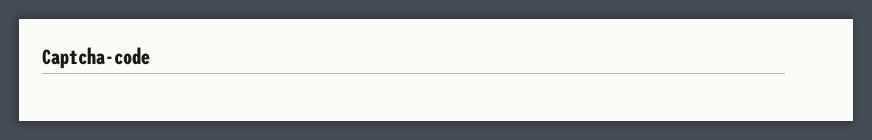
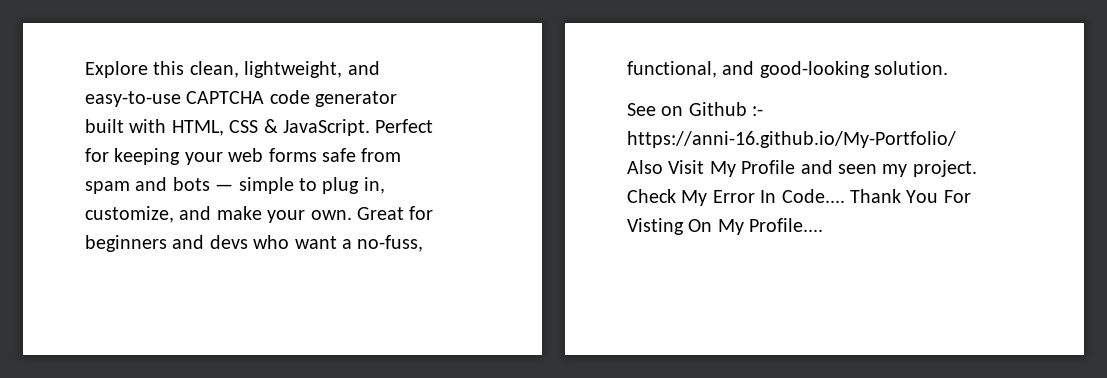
- Captcha-code
+ Explore this clean, lightweight, and easy-to-use CAPTCHA code generator built with HTML, CSS & JavaScript. Perfect for keeping your web forms safe from spam and bots — simple to plug in, customize, and make your own. Great for beginners and devs who want a no-fuss, functional, and good-looking solution.
+ See on Github :- https://anni-16.github.io/My-Portfolio/ Also Visit My Profile and seen my project. Check My Error In Code.... Thank You For Visting On My Profile....

